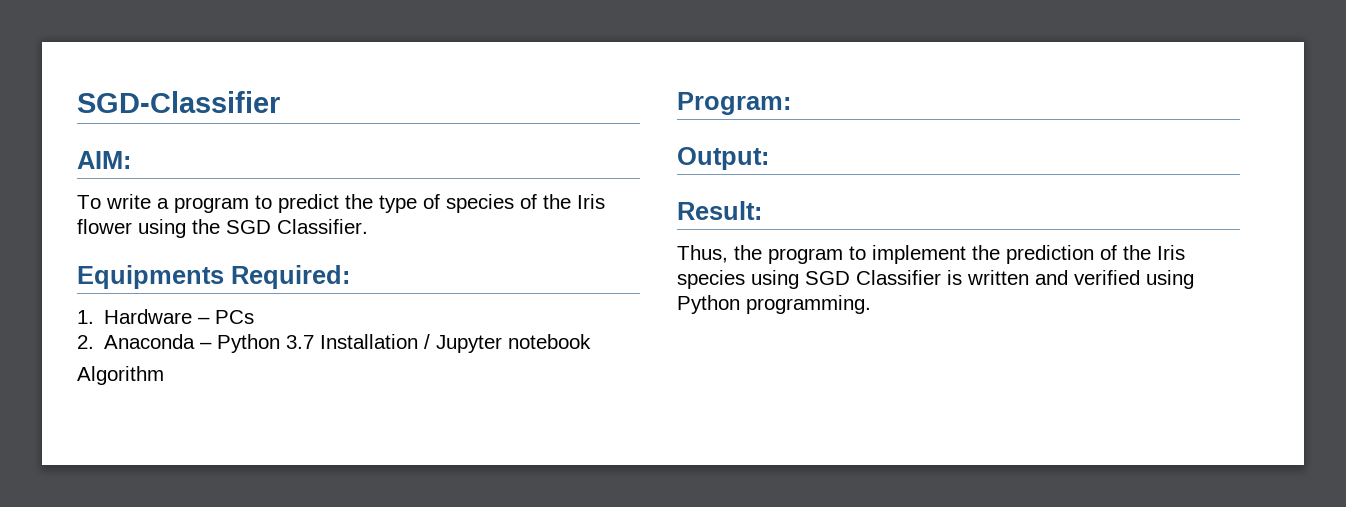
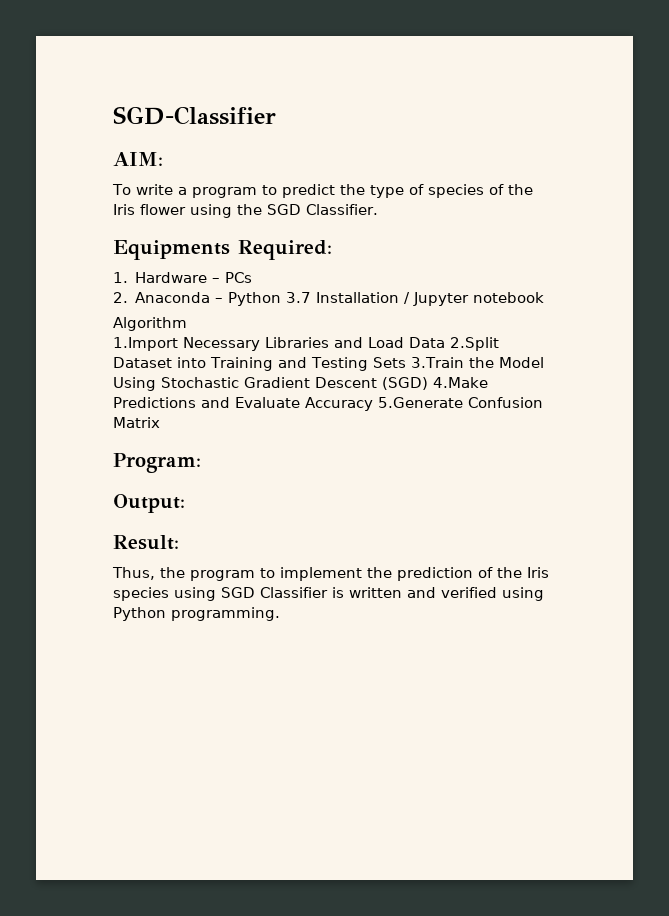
+ 1.Import Necessary Libraries and Load Data 2.Split Dataset into Training and Testing Sets 3.Train the Model Using Stochastic Gradient Descent (SGD) 4.Make Predictions and Evaluate Accuracy 5.Generate Confusion Matrix

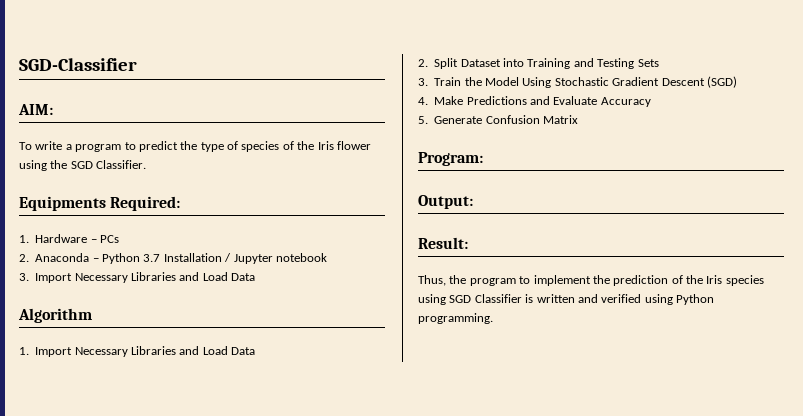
+ 3. Import Necessary Libraries and Load Data
  Algorithm
- 1.Import Necessary Libraries and Load Data 2.Split Dataset into Training and Testing Sets 3.Train the Model Using Stochastic Gradient Descent (SGD) 4.Make Predictions and Evaluate Accuracy 5.Generate Confusion Matrix
+ 1. Import Necessary Libraries and Load Data
+ 2. Split Dataset into Training and Testing Sets
+ 3. Train the Model Using Stochastic Gradient Descent (SGD)
+ 4. Make Predictions and Evaluate Accuracy
+ 5. Generate Confusion Matrix

